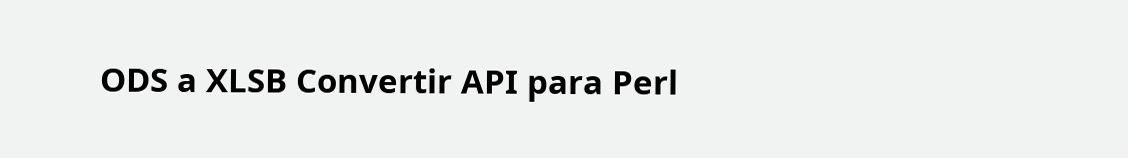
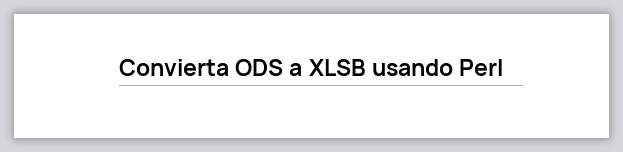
- ODS a XLSB Convertir API para Perl
+ Convierta ODS a XLSB usando Perl

